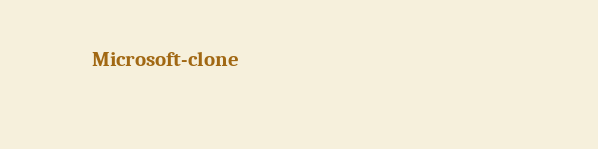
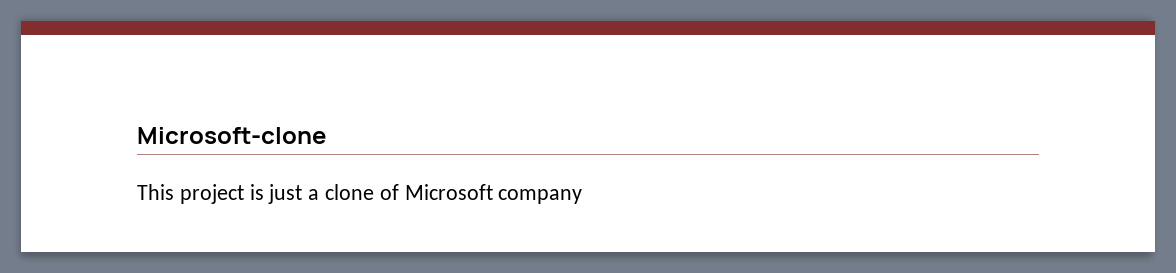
+ This project is just a clone of Microsoft company

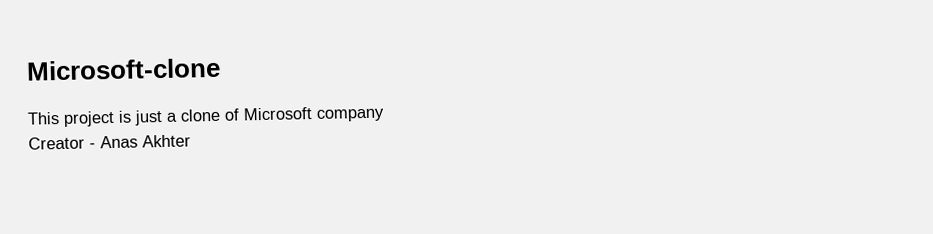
+ Creator - Anas Akhter

